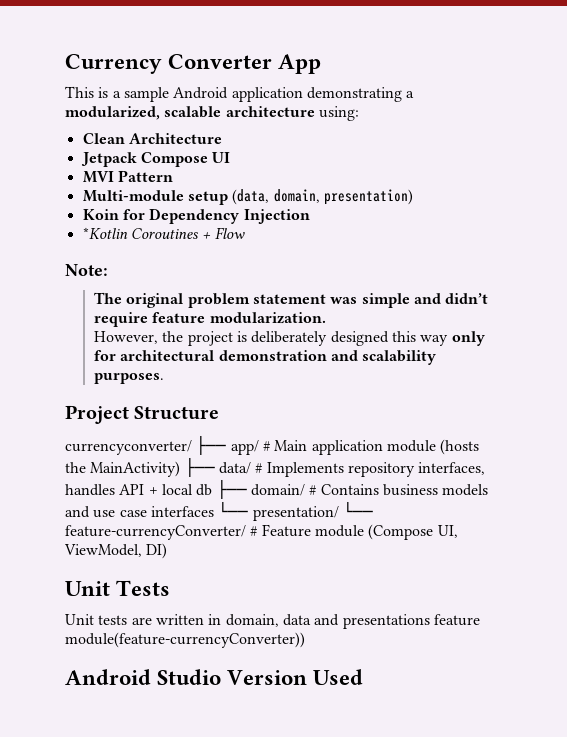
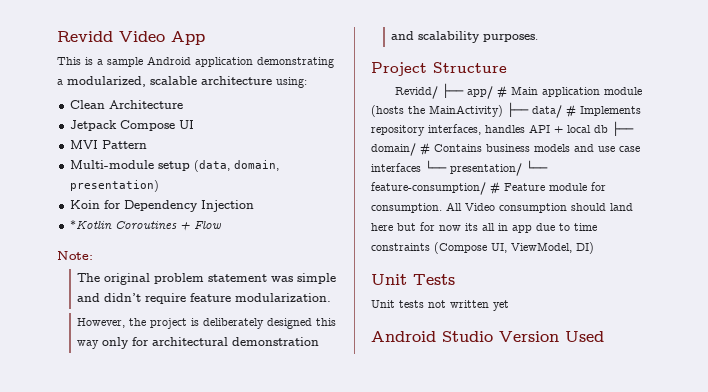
- Currency Converter App
+ Revidd Video App
- currencyconverter/ ├── app/ # Main application module (hosts the MainActivity) ├── data/ # Implements repository interfaces, handles API + local db ├── domain/ # Contains business models and use case interfaces └── presentation/ └── feature-currencyConverter/ # Feature module (Compose UI, ViewModel, DI)
+ Revidd/ ├── app/ # Main application module (hosts the MainActivity) ├── data/ # Implements repository interfaces, handles API + local db ├── domain/ # Contains business models and use case interfaces └── presentation/ └── feature-consumption/ # Feature module for consumption. All Video consumption should land here but for now its all in app due to time constraints (Compose UI, ViewModel, DI)
- Unit tests are written in domain, data and presentations feature module(feature-currencyConverter))
+ Unit tests not written yet

